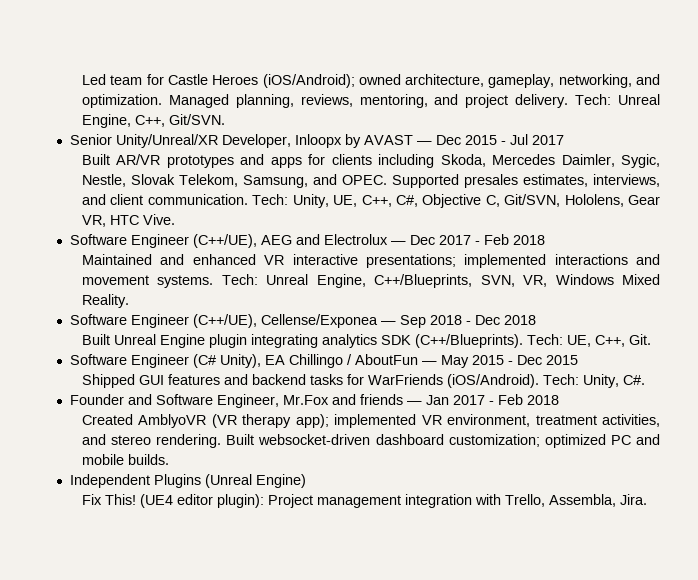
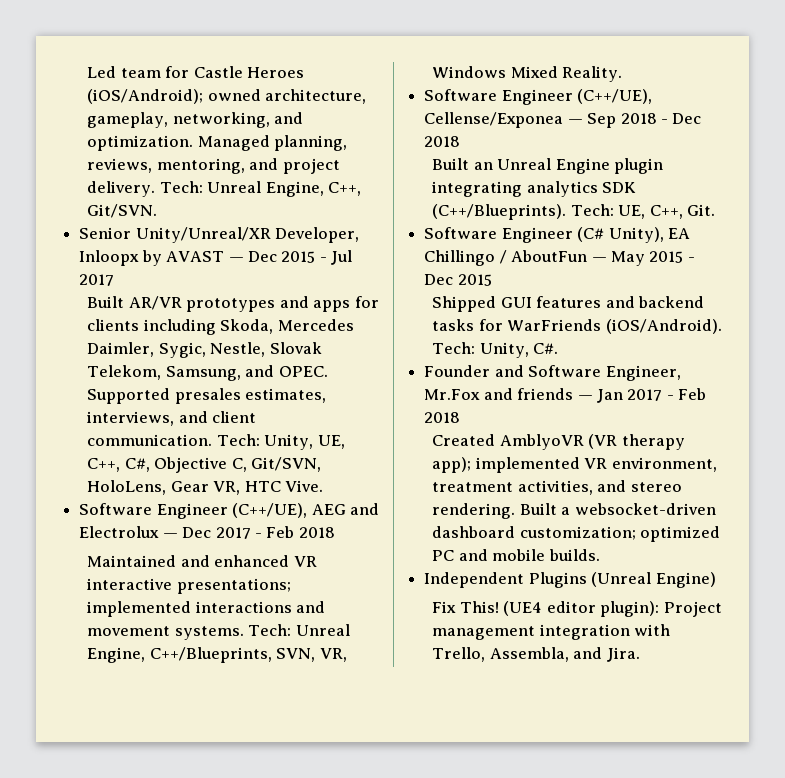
- Tech: Unity, UE, C++, C#, Objective C, Git/SVN, Hololens, Gear VR, HTC Vive.
+ Tech: Unity, UE, C++, C#, Objective C, Git/SVN, HoloLens, Gear VR, HTC Vive.
- Built Unreal Engine plugin integrating analytics SDK (C++/Blueprints).
+ Built an Unreal Engine plugin integrating analytics SDK (C++/Blueprints).
- Built websocket-driven dashboard customization; optimized PC and mobile builds.
+ Built a websocket-driven dashboard customization; optimized PC and mobile builds.
- (UE4 editor plugin): Project management integration with Trello, Assembla, Jira.
+ (UE4 editor plugin): Project management integration with Trello, Assembla, and Jira.

